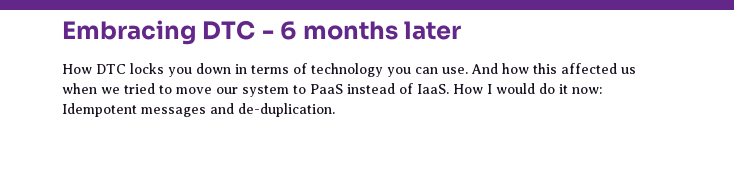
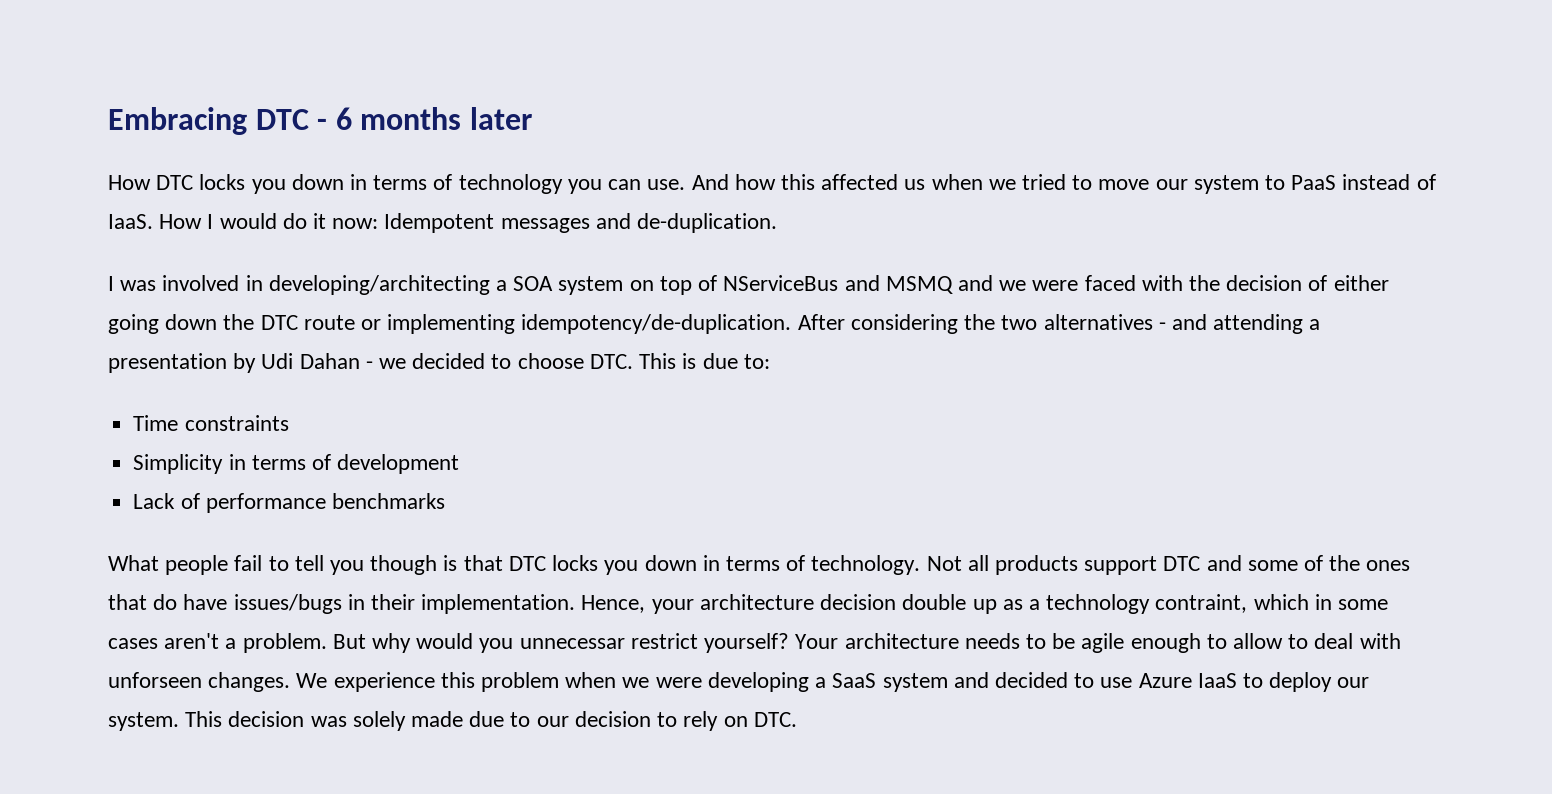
+ I was involved in developing/architecting a SOA system on top of NServiceBus and MSMQ and we were faced with the decision of either going down the DTC route or implementing idempotency/de-duplication. After considering the two alternatives - and attending a presentation by Udi Dahan - we decided to choose DTC. This is due to:
+ Time constraints
+ Simplicity in terms of development
+ Lack of performance benchmarks
+ What people fail to tell you though is that DTC locks you down in terms of technology. Not all products support DTC and some of the ones that do have issues/bugs in their implementation. Hence, your architecture decision double up as a technology contraint, which in some cases aren't a problem. But why would you unnecessar restrict yourself? Your architecture needs to be agile enough to allow to deal with unforseen changes. We experience this problem when we were developing a SaaS system and decided to use Azure IaaS to deploy our system. This decision was solely made due to our decision to rely on DTC.

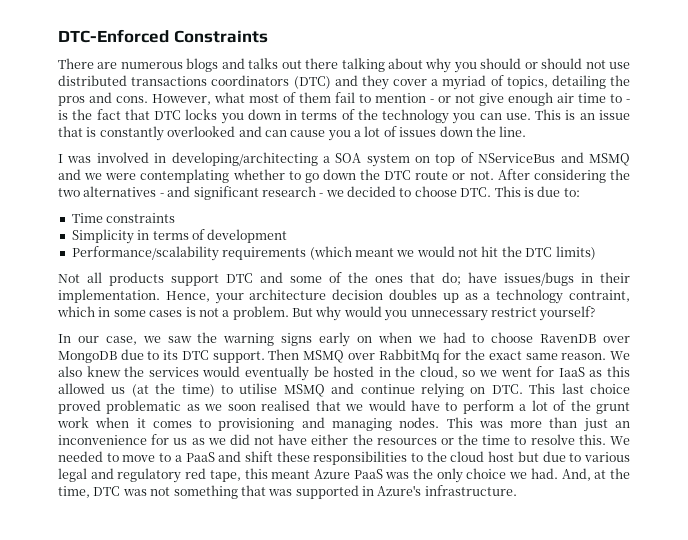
- Embracing DTC - 6 months later
- How DTC locks you down in terms of technology you can use.
+ DTC-Enforced Constraints
+ There are numerous blogs and talks out there talking about why you should or should not use distributed transactions coordinators (DTC) and they cover a myriad of topics, detailing the pros and cons. However, what most of them fail to mention - or not give enough air time to - is the fact that DTC locks you down in terms of the technology you can use.
- And how this affected us when we tried to move our system to PaaS instead of IaaS. How I would do it now: Idempotent messages and de-duplication.
+ This is an issue that is constantly overlooked and can cause you a lot of issues down the line.
- I was involved in developing/architecting a SOA system on top of NServiceBus and MSMQ and we were faced with the decision of either going down the DTC route or implementing idempotency/de-duplication.
+ I was involved in developing/architecting a SOA system on top of NServiceBus and MSMQ and we were contemplating whether to go down the DTC route or not.
- After considering the two alternatives - and attending a presentation by Udi Dahan - we decided to choose DTC. This is due to:
+ After considering the two alternatives - and significant research - we decided to choose DTC. This is due to:
- Lack of performance benchmarks
- What people fail to tell you though is that DTC locks you down in terms of technology. Not all products support DTC and some of the ones that do have issues/bugs in their implementation.
+ Performance/scalability requirements (which meant we would not hit the DTC limits)
+ Not all products support DTC and some of the ones that do; have issues/bugs in their implementation.
- Hence, your architecture decision double up as a technology contraint, which in some cases aren't a problem.
+ Hence, your architecture decision doubles up as a technology contraint, which in some cases is not a problem.
- But why would you unnecessar restrict yourself? Your architecture needs to be agile enough to allow to deal with unforseen changes. We experience this problem when we were developing a SaaS system and decided to use Azure IaaS to deploy our system. This decision was solely made due to our decision to rely on DTC.
+ But why would you unnecessary restrict yourself?
+ In our case, we saw the warning signs early on when we had to choose RavenDB over MongoDB due to its DTC support. Then MSMQ over RabbitMq for the exact same reason. We also knew the services would eventually be hosted in the cloud, so we went for IaaS as this allowed us (at the time) to utilise MSMQ and continue relying on DTC. This last choice proved problematic as we soon realised that we would have to perform a lot of the grunt work when it comes to provisioning and managing nodes. This was more than just an inconvenience for us as we did not have either the resources or the time to resolve this. We needed to move to a PaaS and shift these responsibilities to the cloud host but due to various legal and regulatory red tape, this meant Azure PaaS was the only choice we had. And, at the time, DTC was not something that was supported in Azure's infrastructure.

